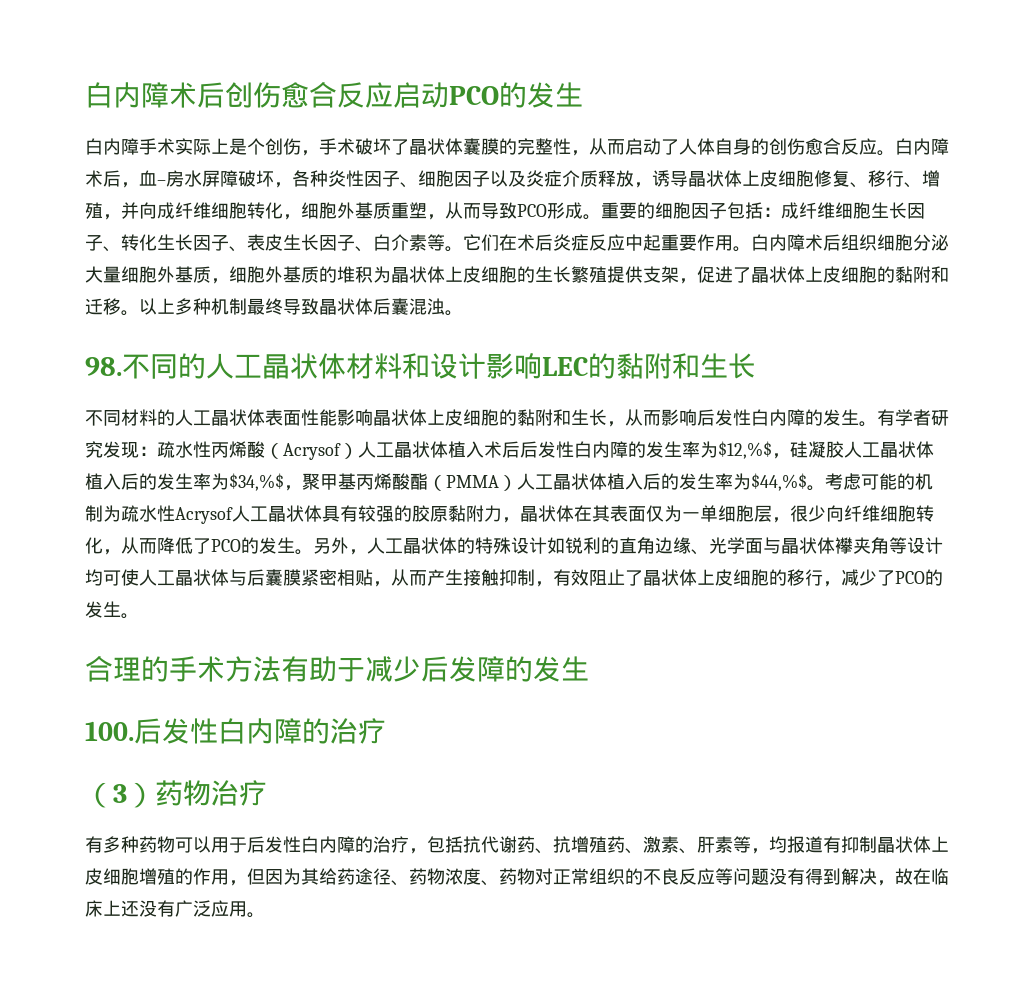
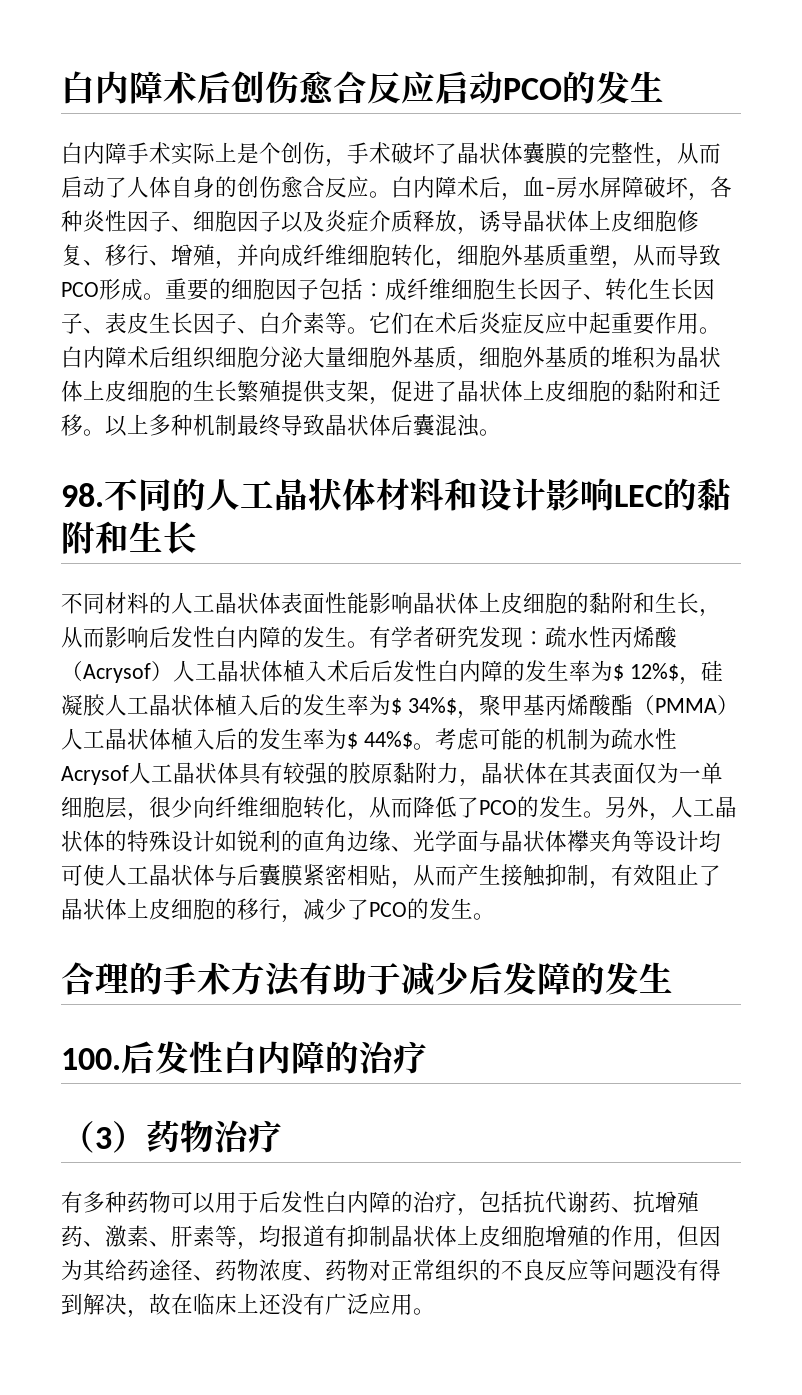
- 有学者研究发现：疏水性丙烯酸（Acrysof）人工晶状体植入术后后发性白内障的发生率为$12,%$，硅凝胶人工晶状体植入后的发生率为$34,%$，聚甲基丙烯酸酯（PMMA）人工晶状体植入后的发生率为$44,%$。
+ 有学者研究发现：疏水性丙烯酸（Acrysof）人工晶状体植入术后后发性白内障的发生率为$ 12%$，硅凝胶人工晶状体植入后的发生率为$ 34%$，聚甲基丙烯酸酯（PMMA）人工晶状体植入后的发生率为$ 44%$。

